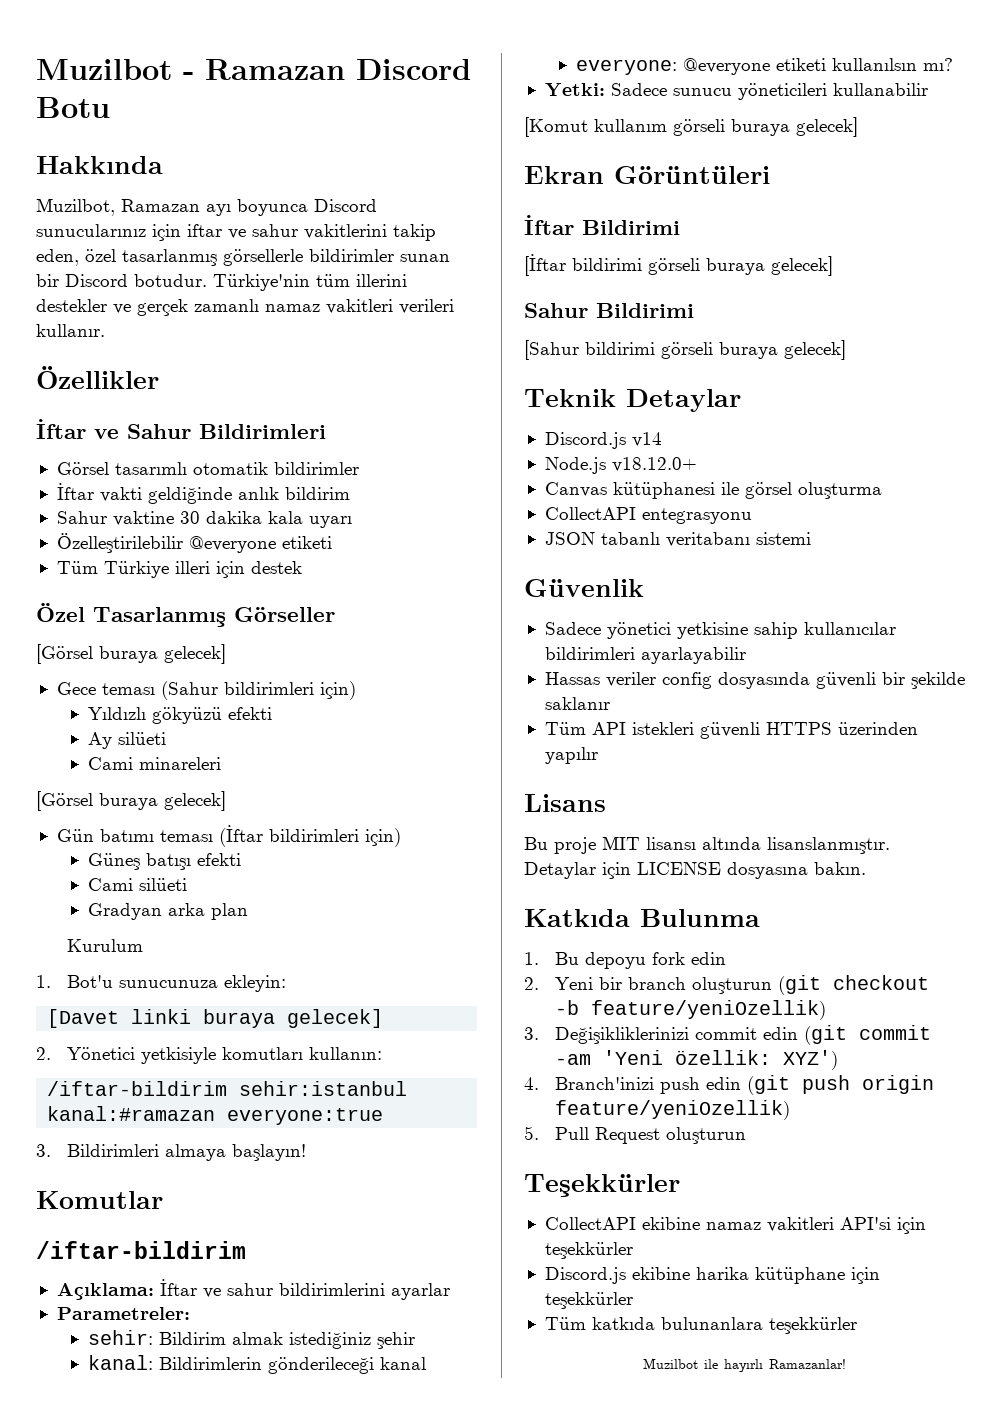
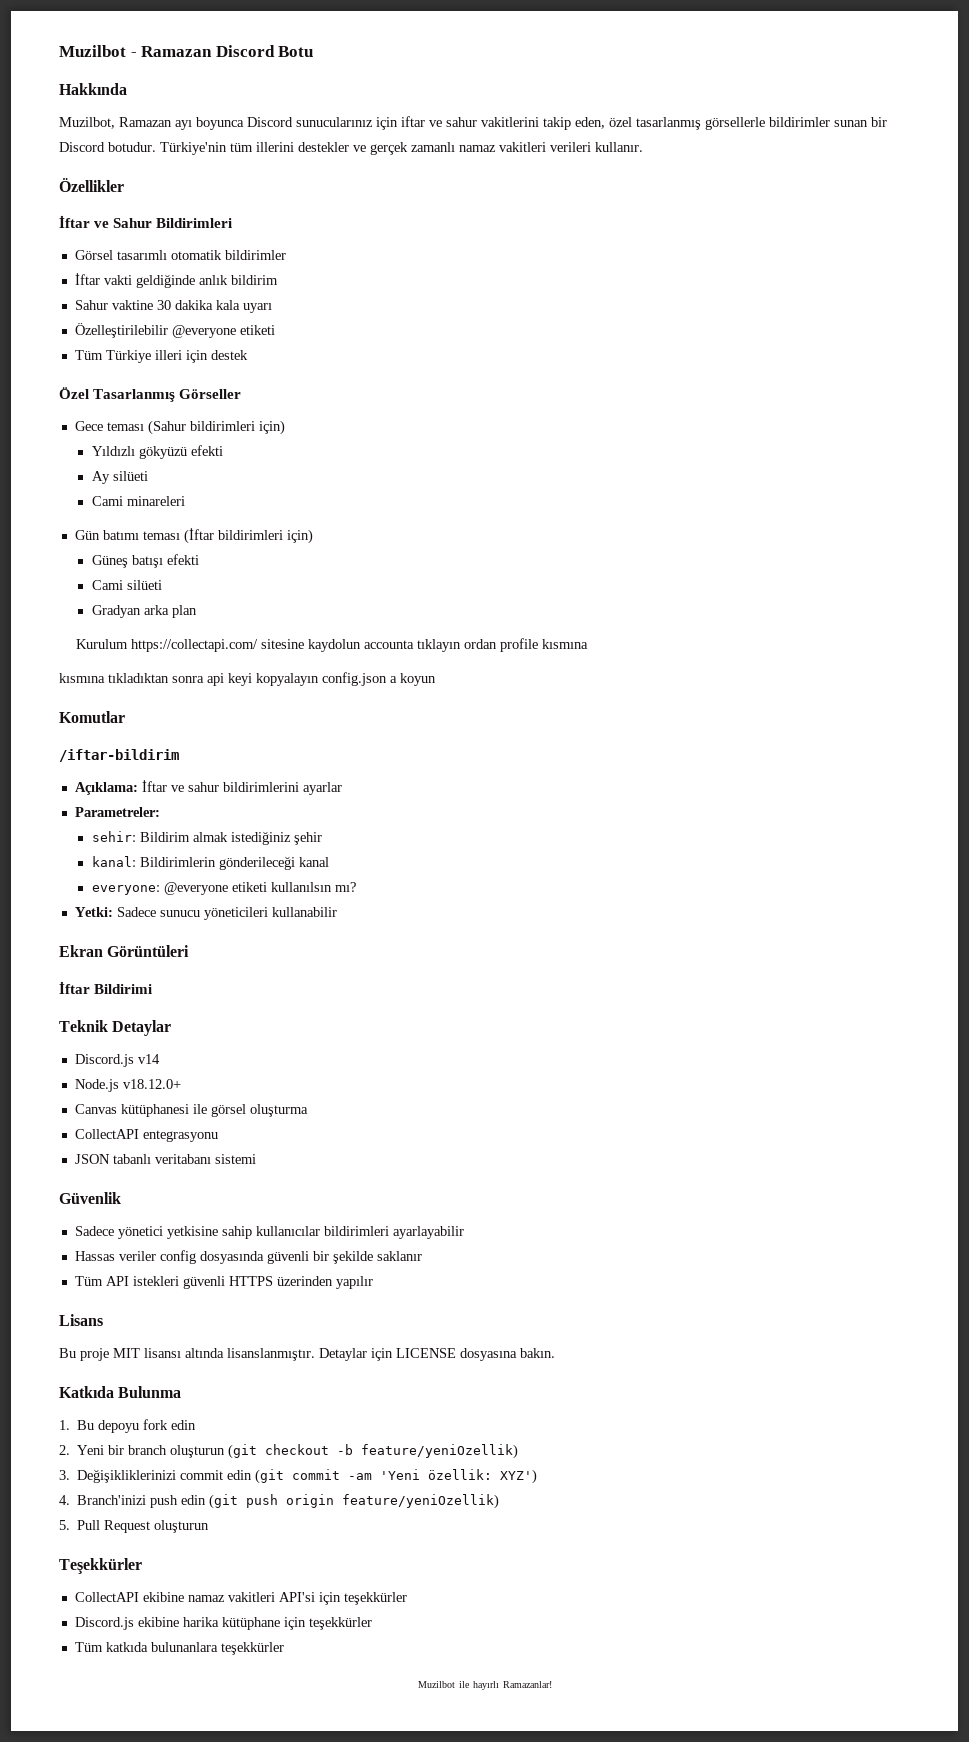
  Özel Tasarlanmış Görseller
- [Görsel buraya gelecek]
  Cami minareleri
- [Görsel buraya gelecek]
- Kurulum
- 1. Bot'u sunucunuza ekleyin:
- [Davet linki buraya gelecek]
- 2. Yönetici yetkisiyle komutları kullanın:
- /iftar-bildirim sehir:istanbul kanal:#ramazan everyone:true
- 3. Bildirimleri almaya başlayın!
+ Kurulum https://collectapi.com/ sitesine kaydolun accounta tıklayın ordan profile kısmına
+ kısmına tıkladıktan sonra api keyi kopyalayın config.json a koyun
- [Komut kullanım görseli buraya gelecek]
- [İftar bildirimi görseli buraya gelecek]
- Sahur Bildirimi
- [Sahur bildirimi görseli buraya gelecek]

